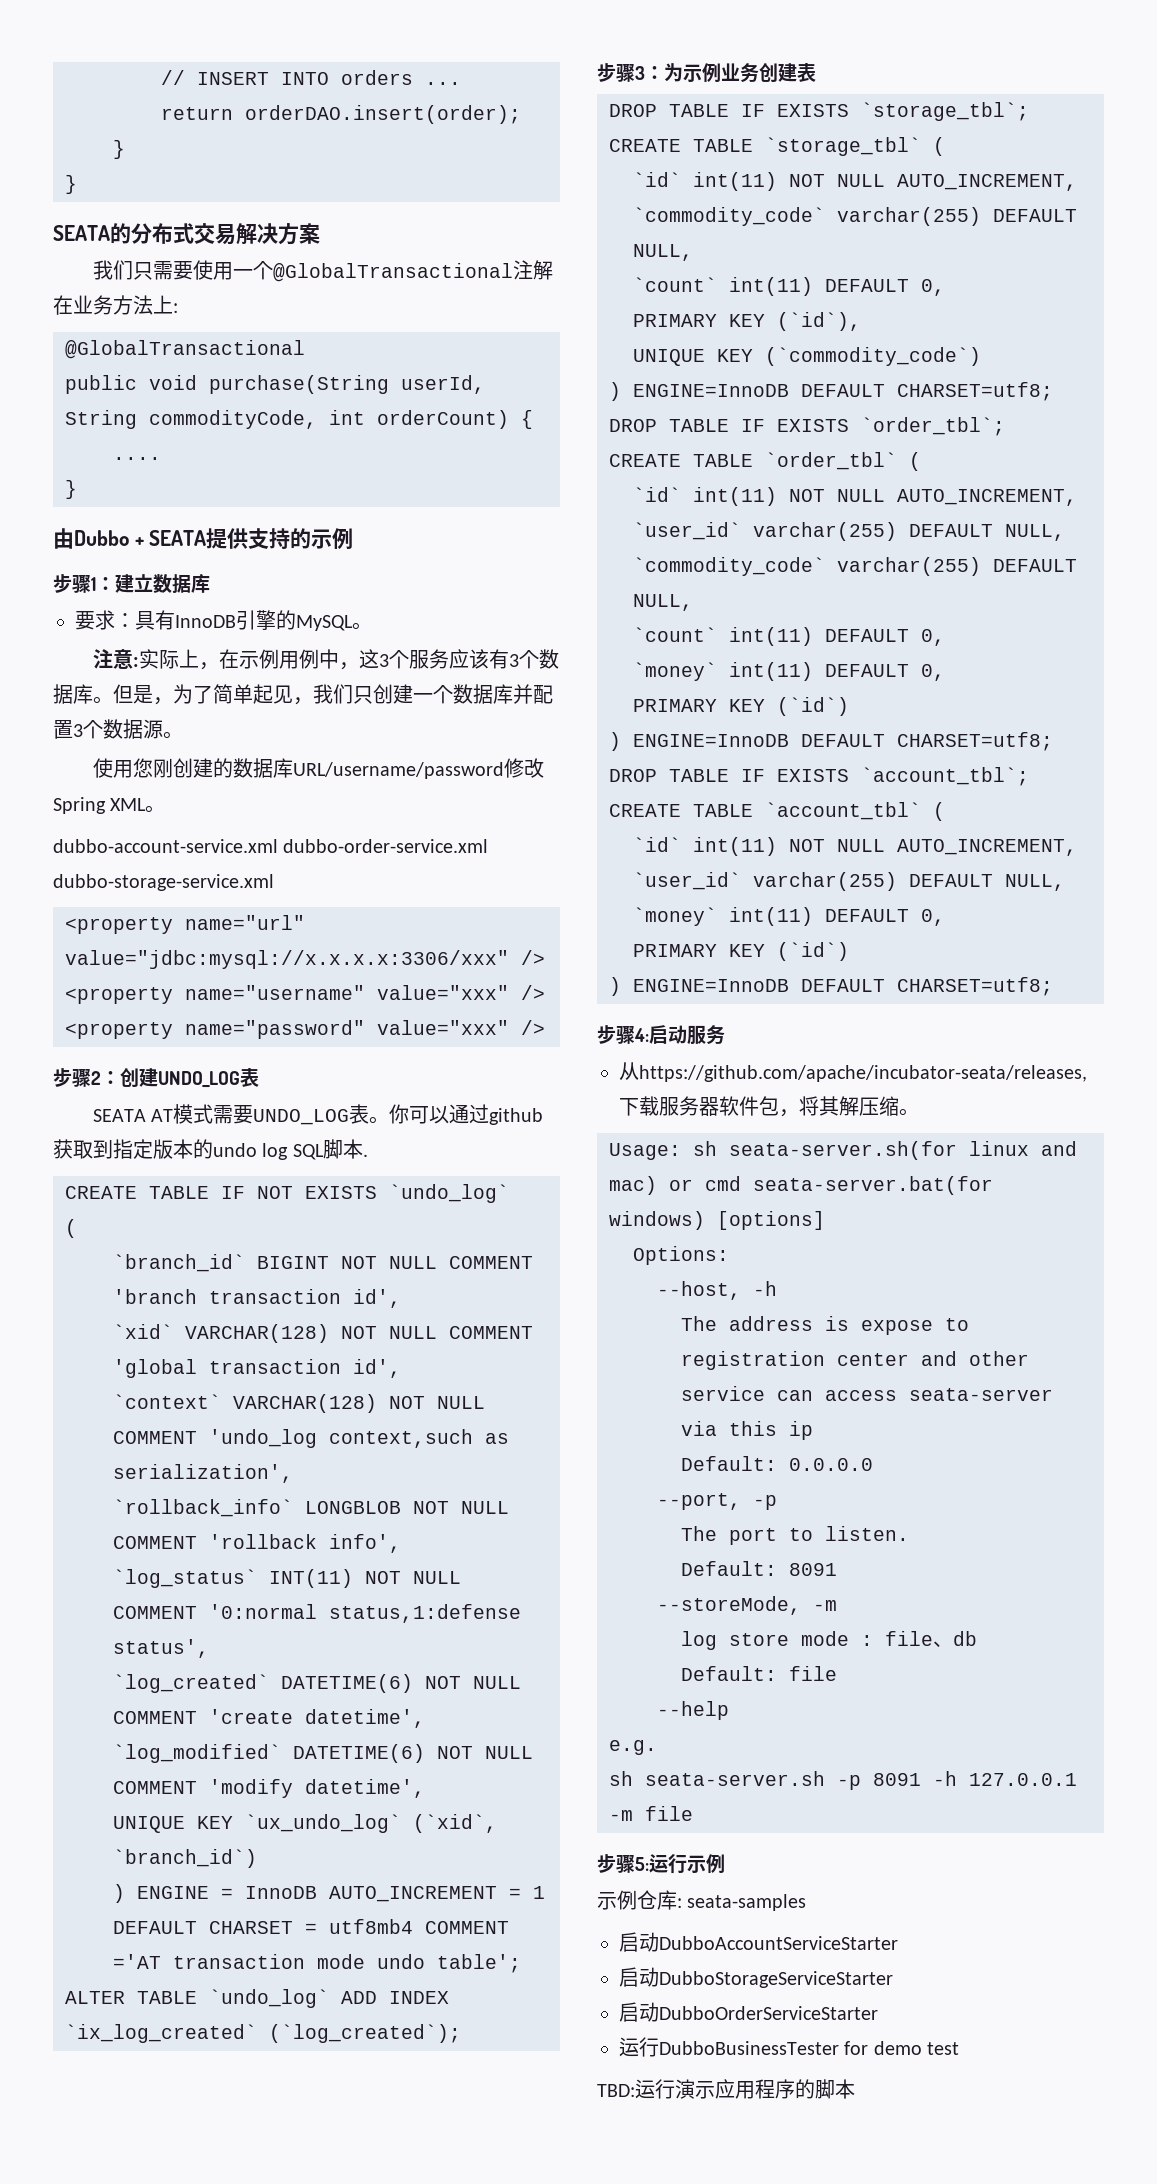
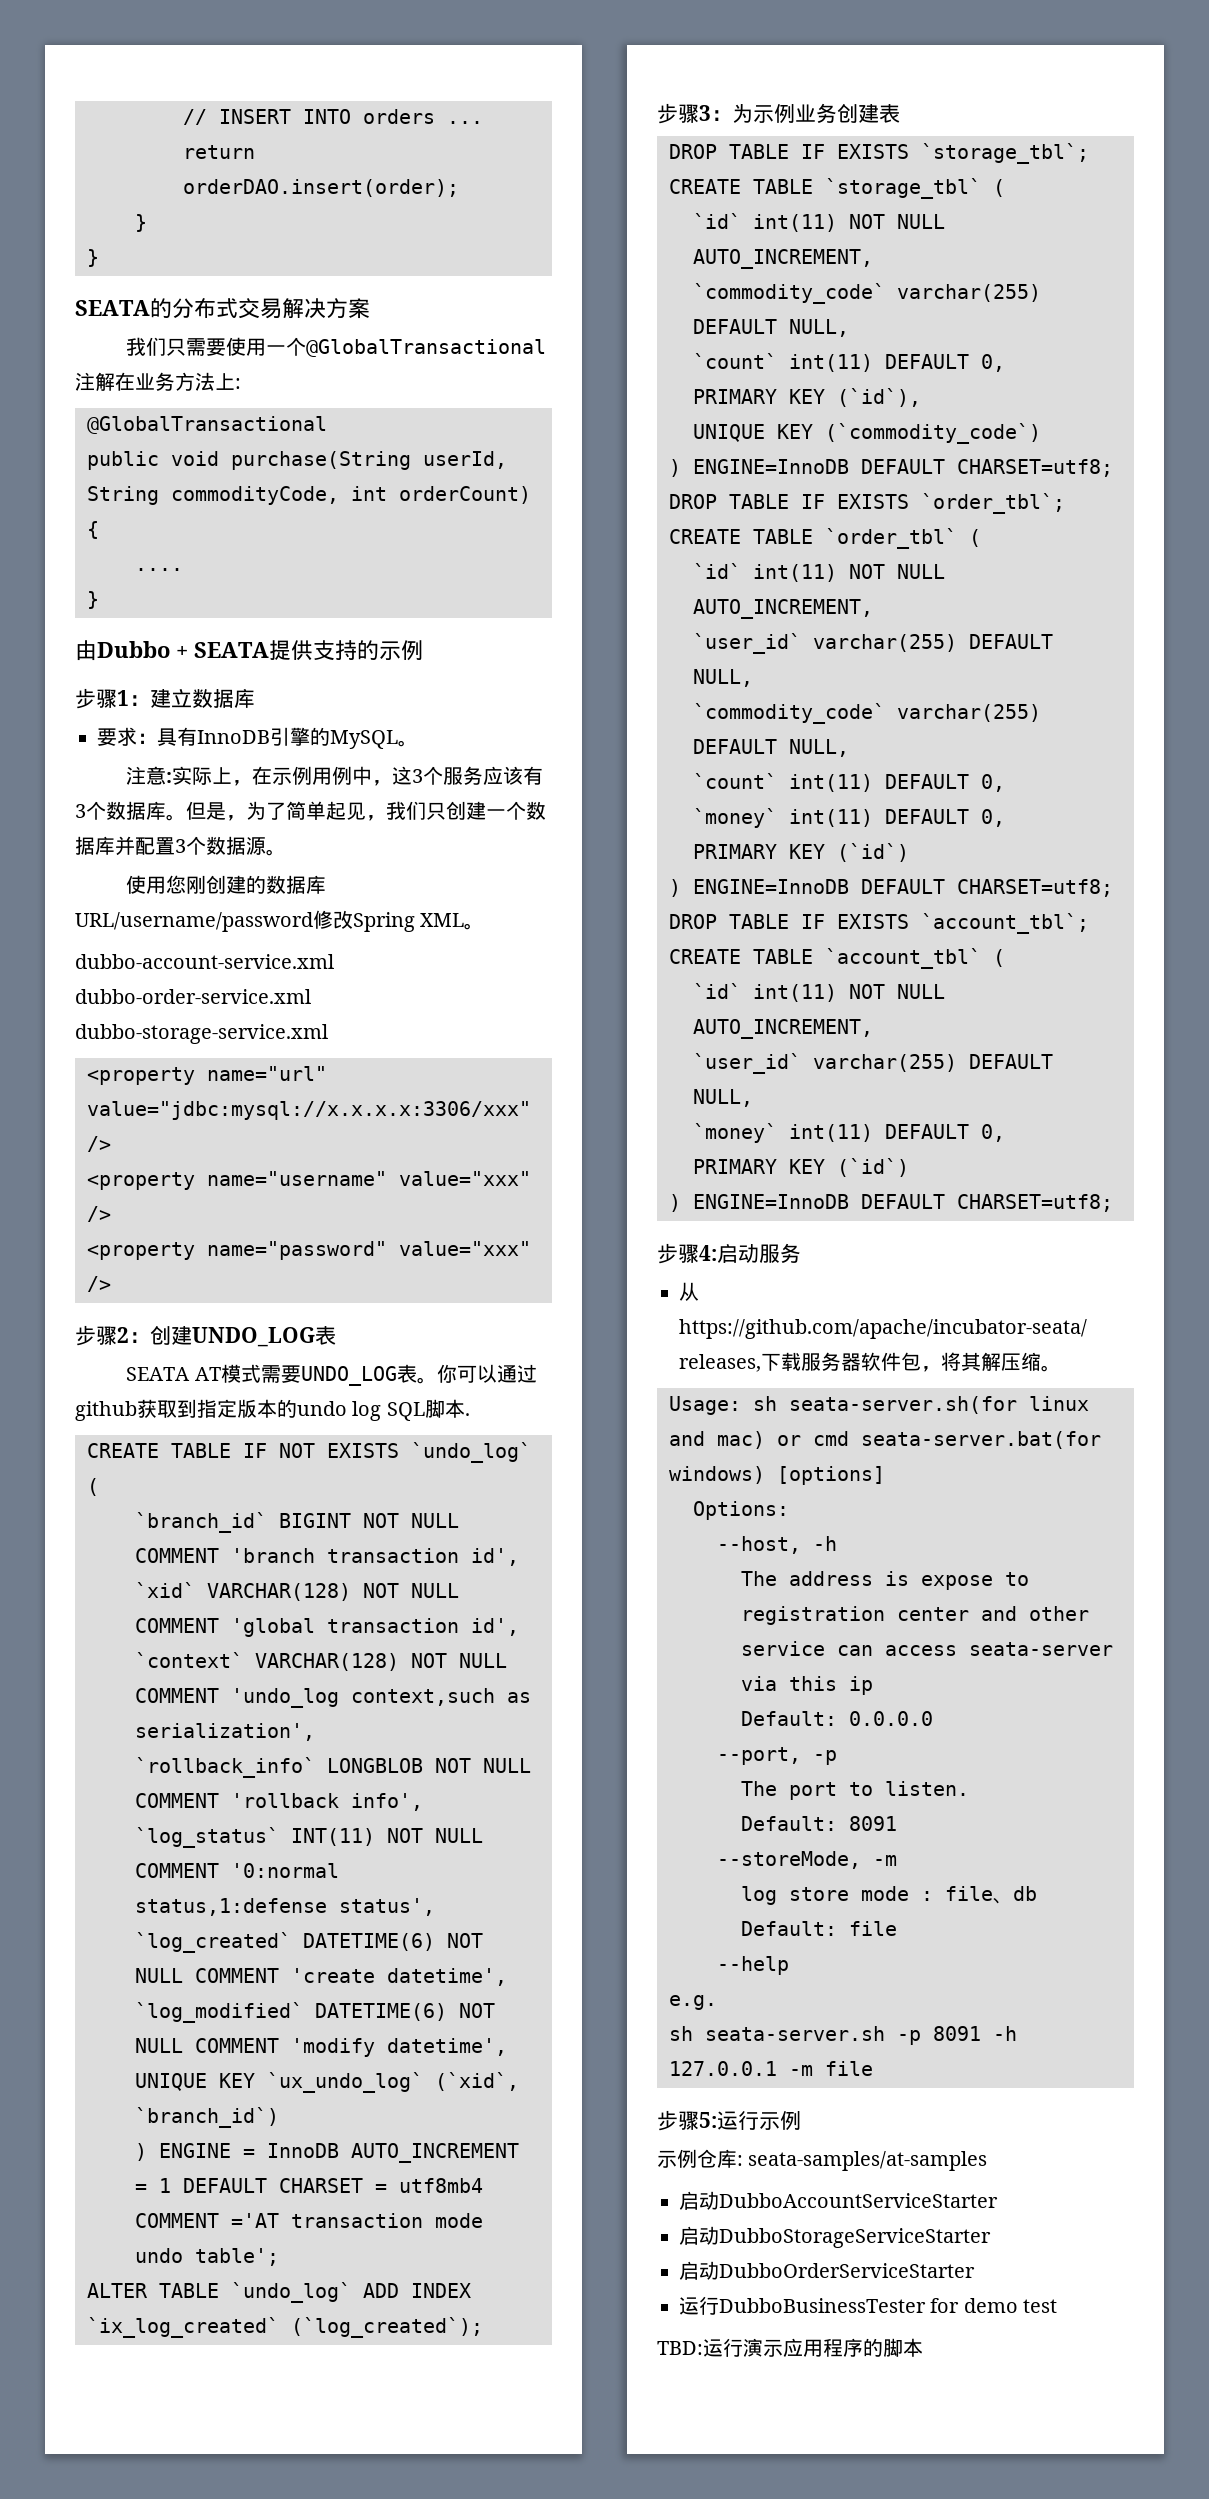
- 示例仓库: seata-samples
+ 示例仓库: seata-samples/at-samples

